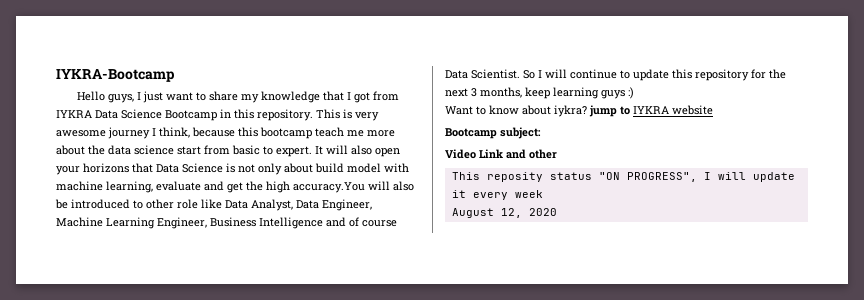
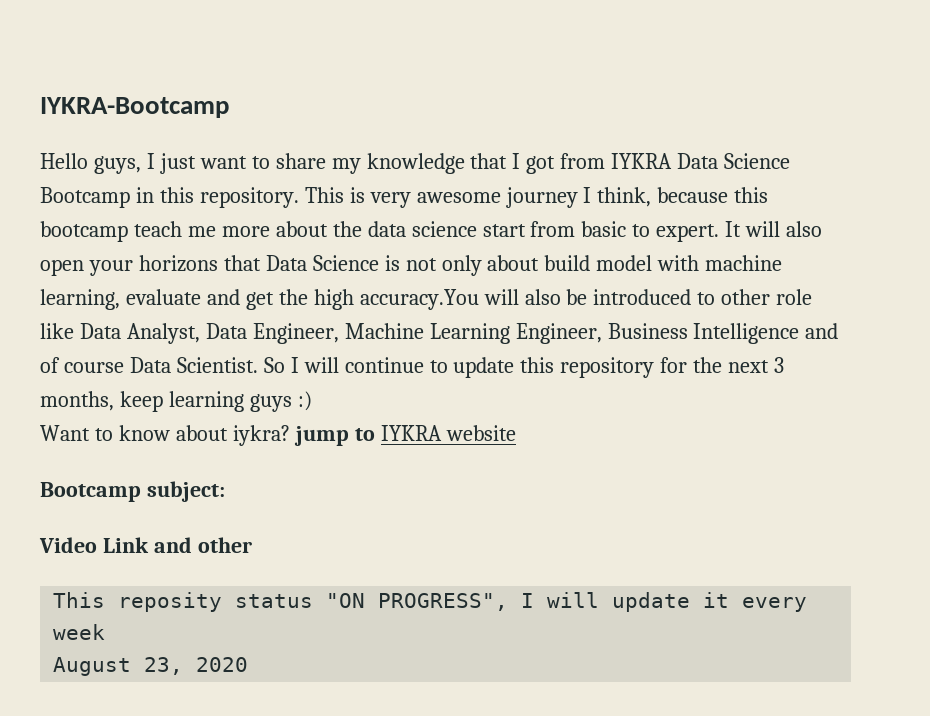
- August 12, 2020
+ August 23, 2020

